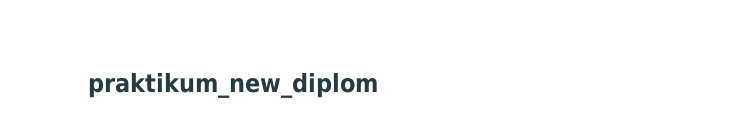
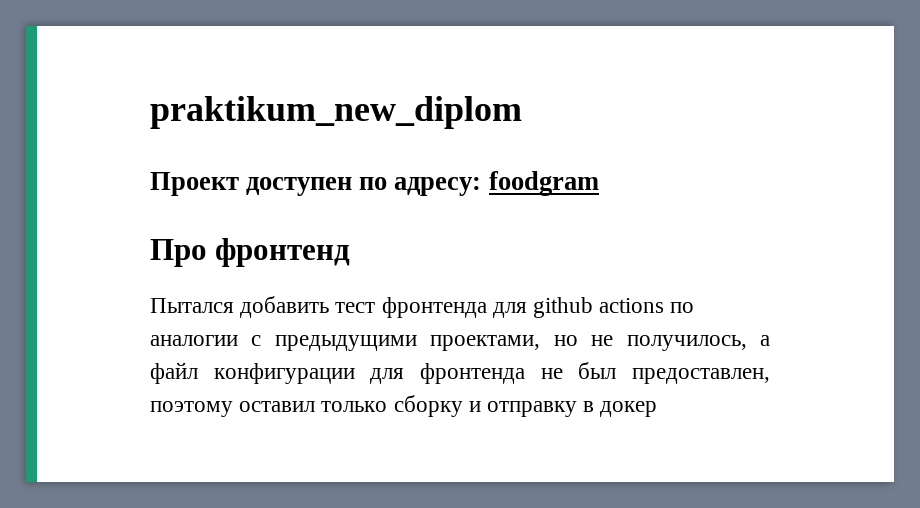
+ Проект доступен по адресу: foodgram
+ Про фронтенд
+ Пытался добавить тест фронтенда для github actions по аналогии с предыдущими проектами, но не получилось, а файл конфигурации для фронтенда не был предоставлен, поэтому оставил только сборку и отправку в докер

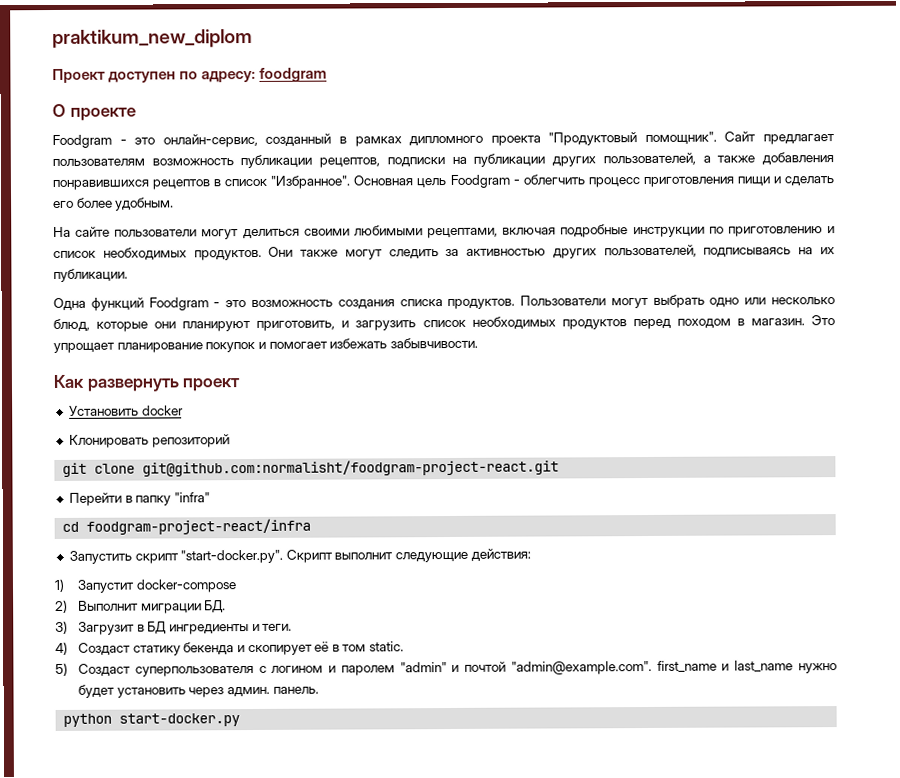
- Про фронтенд
- Пытался добавить тест фронтенда для github actions по аналогии с предыдущими проектами, но не получилось, а файл конфигурации для фронтенда не был предоставлен, поэтому оставил только сборку и отправку в докер
+ О проекте
+ Foodgram - это онлайн-сервис, созданный в рамках дипломного проекта "Продуктовый помощник". Сайт предлагает пользователям возможность публикации рецептов, подписки на публикации других пользователей, а также добавления понравившихся рецептов в список "Избранное". Основная цель Foodgram - облегчить процесс приготовления пищи и сделать его более удобным.
+ На сайте пользователи могут делиться своими любимыми рецептами, включая подробные инструкции по приготовлению и список необходимых продуктов. Они также могут следить за активностью других пользователей, подписываясь на их публикации.
+ Одна функций Foodgram - это возможность создания списка продуктов. Пользователи могут выбрать одно или несколько блюд, которые они планируют приготовить, и загрузить список необходимых продуктов перед походом в магазин. Это упрощает планирование покупок и помогает избежать забывчивости.
+ Как развернуть проект
+ Установить docker
+ Клонировать репозиторий
+ git clone git@github.com:normalisht/foodgram-project-react.git
+ Перейти в папку "infra"
+ cd foodgram-project-react/infra
+ Запустить скрипт "start-docker.py". Скрипт выполнит следующие действия:
+ 1) Запустит docker-compose
+ 2) Выполнит миграции БД.
+ 3) Загрузит в БД ингредиенты и теги.
+ 4) Создаст статику бекенда и скопирует её в том static.
+ 5) Создаст суперпользователя с логином и паролем "admin" и почтой "admin@example.com". first_name и last_name нужно будет установить через админ. панель.
+ python start-docker.py

